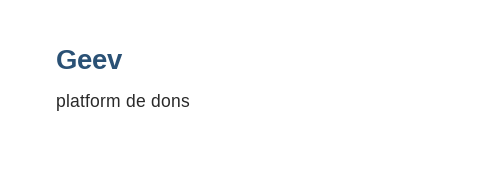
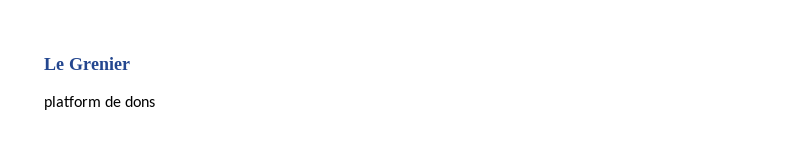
- Geev
+ Le Grenier

